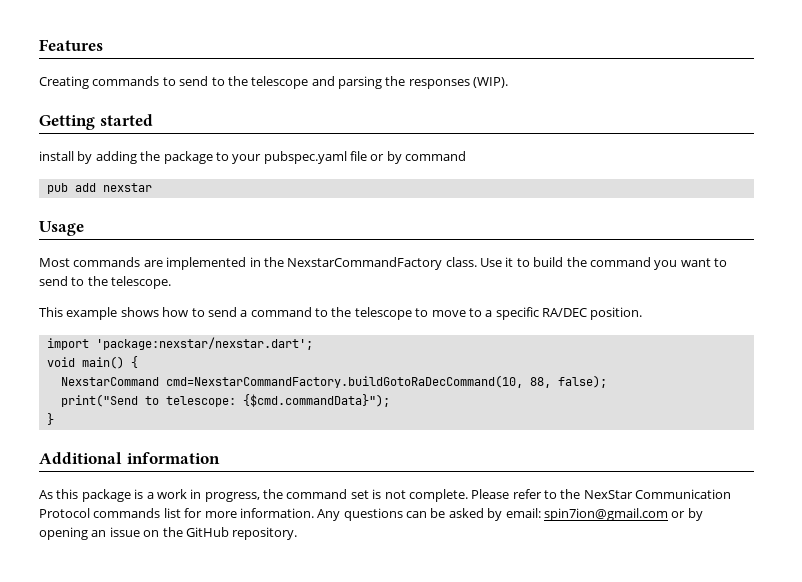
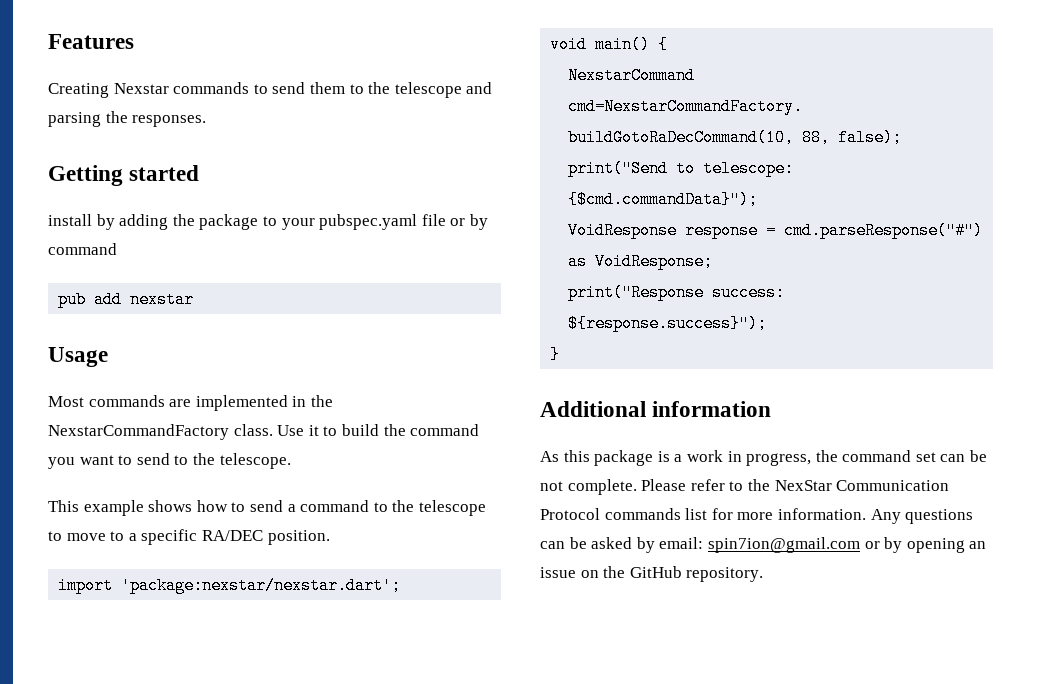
- Creating commands to send to the telescope and parsing the responses (WIP).
+ Creating Nexstar commands to send them to the telescope and parsing the responses.
+ VoidResponse response = cmd.parseResponse("#") as VoidResponse;
+ print("Response success: ${response.success}");
- As this package is a work in progress, the command set is not complete.
+ As this package is a work in progress, the command set can be not complete.

